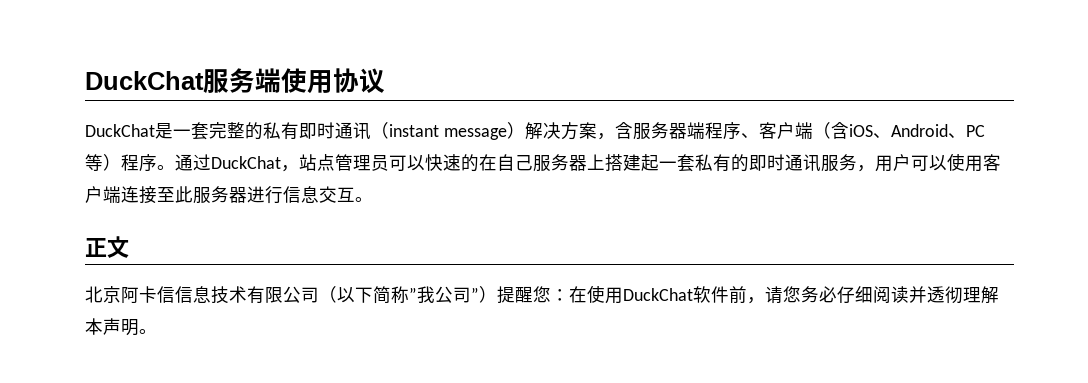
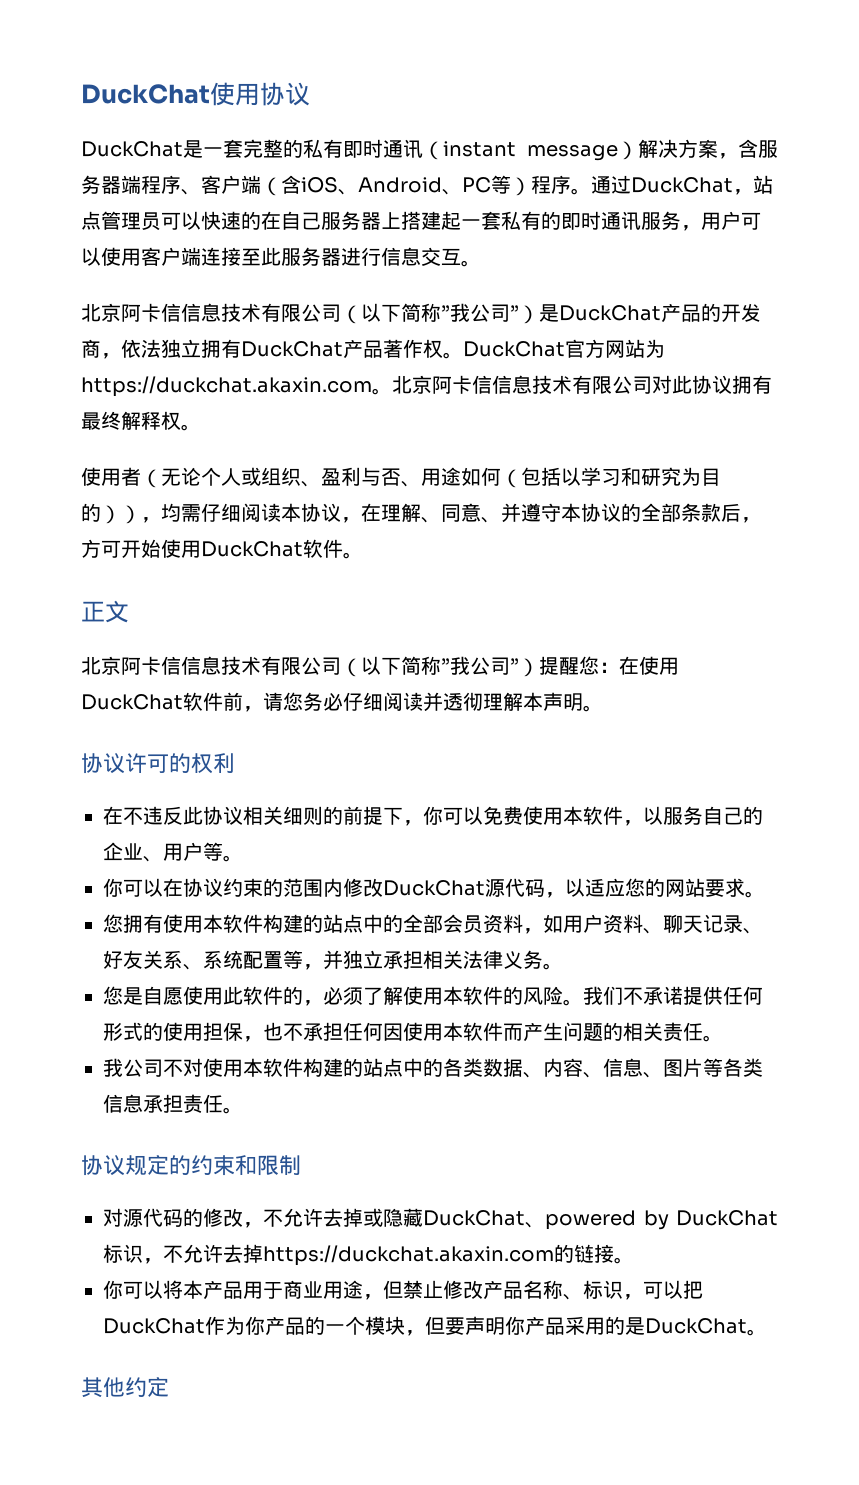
- DuckChat服务端使用协议
+ DuckChat使用协议
+ 北京阿卡信信息技术有限公司（以下简称”我公司”）是DuckChat产品的开发商，依法独立拥有DuckChat产品著作权。DuckChat官方网站为https://duckchat.akaxin.com。北京阿卡信信息技术有限公司对此协议拥有最终解释权。
+ 使用者（无论个人或组织、盈利与否、用途如何（包括以学习和研究为目的）），均需仔细阅读本协议，在理解、同意、并遵守本协议的全部条款后，方可开始使用DuckChat软件。
+ 协议许可的权利
+ 在不违反此协议相关细则的前提下，你可以免费使用本软件，以服务自己的企业、用户等。
+ 你可以在协议约束的范围内修改DuckChat源代码，以适应您的网站要求。
+ 您拥有使用本软件构建的站点中的全部会员资料，如用户资料、聊天记录、好友关系、系统配置等，并独立承担相关法律义务。
+ 您是自愿使用此软件的，必须了解使用本软件的风险。我们不承诺提供任何形式的使用担保，也不承担任何因使用本软件而产生问题的相关责任。
+ 我公司不对使用本软件构建的站点中的各类数据、内容、信息、图片等各类信息承担责任。
+ 协议规定的约束和限制
+ 对源代码的修改，不允许去掉或隐藏DuckChat、powered by DuckChat标识，不允许去掉https://duckchat.akaxin.com的链接。
+ 你可以将本产品用于商业用途，但禁止修改产品名称、标识，可以把DuckChat作为你产品的一个模块，但要声明你产品采用的是DuckChat。
+ 其他约定

